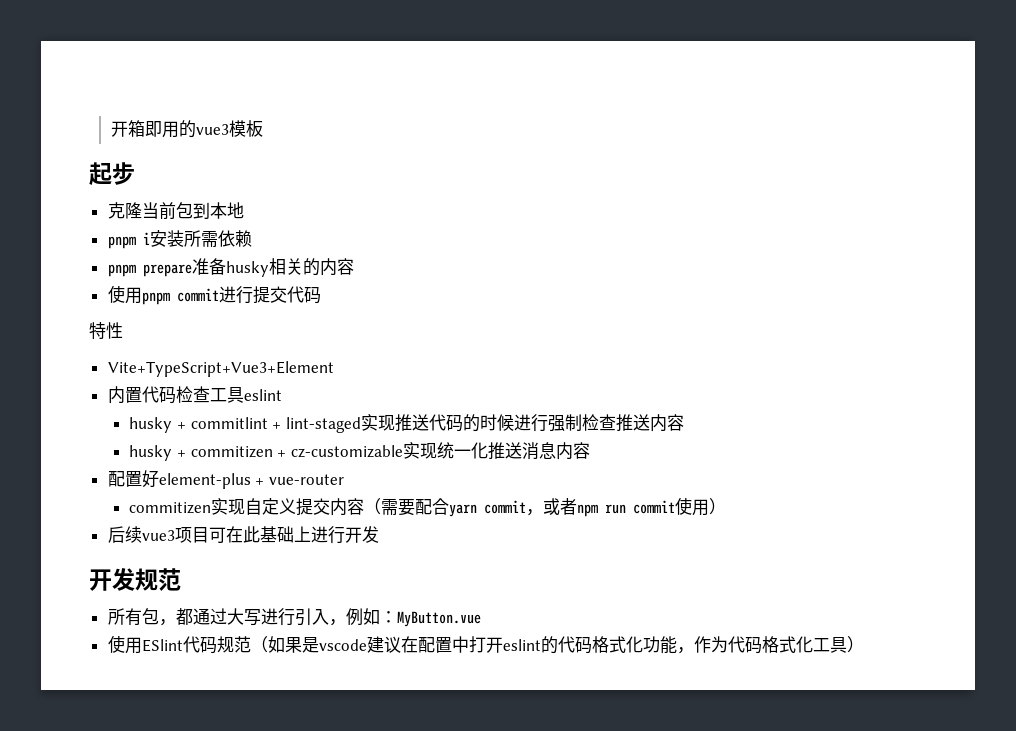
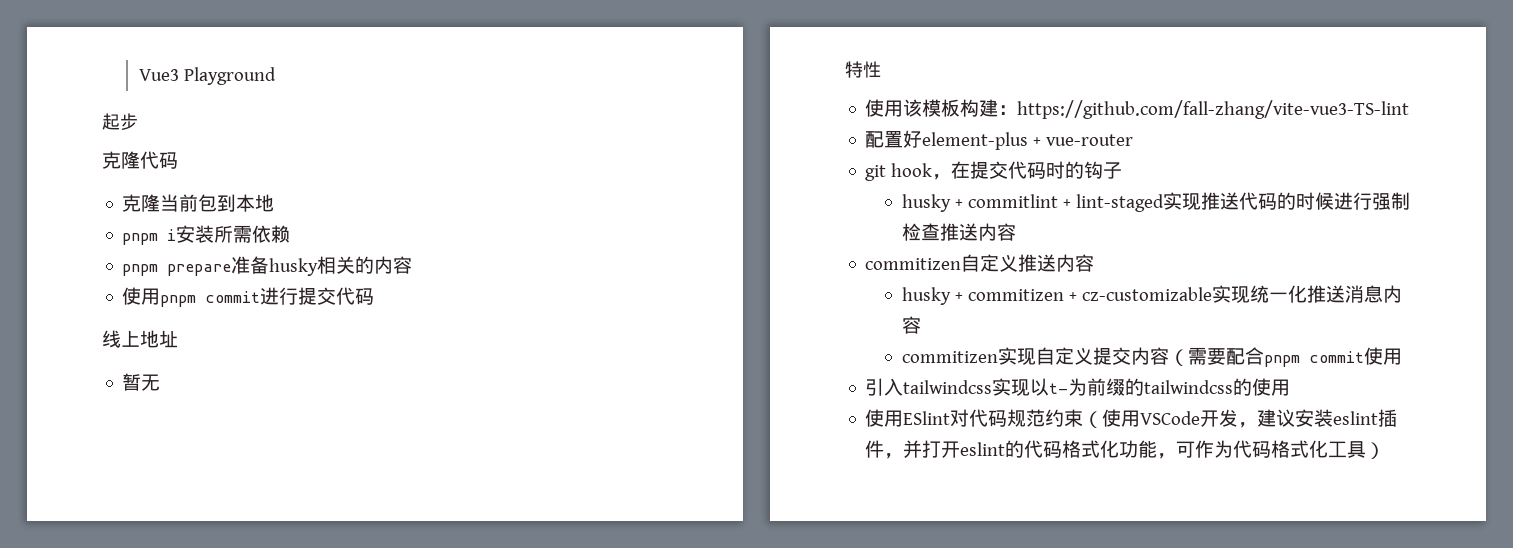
- 开箱即用的vue3模板
+ Vue3 Playground
+ 克隆代码
+ 线上地址
+ 暂无
  特性
- Vite+TypeScript+Vue3+Element
- 内置代码检查工具eslint
+ 使用该模板构建：https://github.com/fall-zhang/vite-vue3-TS-lint
+ 配置好element-plus + vue-router
+ git hook，在提交代码时的钩子
+ commitizen自定义推送内容
- 配置好element-plus + vue-router
- commitizen实现自定义提交内容（需要配合yarn commit，或者npm run commit使用）
- 后续vue3项目可在此基础上进行开发
- 开发规范
- 所有包，都通过大写进行引入，例如：MyButton.vue
+ commitizen实现自定义提交内容（需要配合pnpm commit使用
+ 引入tailwindcss实现以t-为前缀的tailwindcss的使用
- 使用ESlint代码规范（如果是vscode建议在配置中打开eslint的代码格式化功能，作为代码格式化工具）
+ 使用ESlint对代码规范约束（使用VSCode开发，建议安装eslint插件，并打开eslint的代码格式化功能，可作为代码格式化工具）

